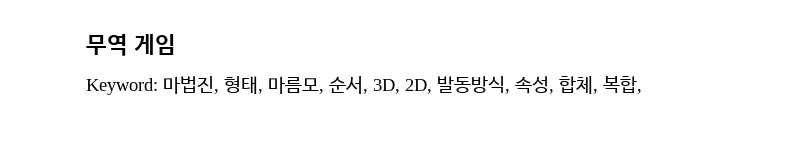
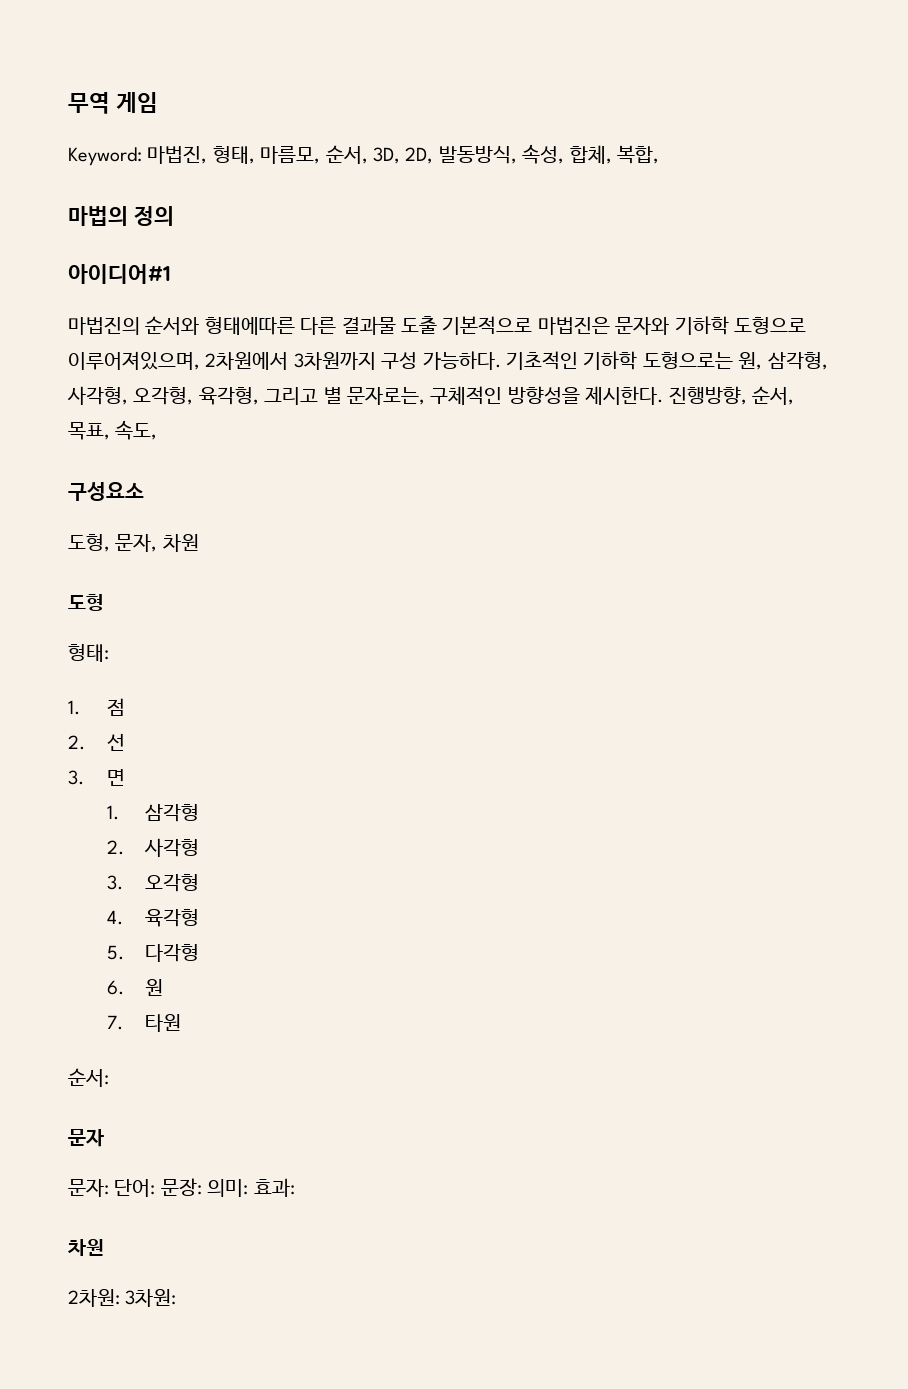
+ 마법의 정의
+ 아이디어#1
+ 마법진의 순서와 형태에따른 다른 결과물 도출 기본적으로 마법진은 문자와 기하학 도형으로 이루어져있으며, 2차원에서 3차원까지 구성 가능하다. 기초적인 기하학 도형으로는 원, 삼각형, 사각형, 오각형, 육각형, 그리고 별 문자로는, 구체적인 방향성을 제시한다. 진행방향, 순서, 목표, 속도,
+ 구성요소
+ 도형, 문자, 차원
+ 도형
+ 형태:
+ 1. 점
+ 2. 선
+ 3. 면
+ 1. 삼각형
+ 2. 사각형
+ 3. 오각형
+ 4. 육각형
+ 5. 다각형
+ 6. 원
+ 7. 타원
+ 순서:
+ 문자
+ 문자: 단어: 문장: 의미: 효과:
+ 차원
+ 2차원: 3차원:

